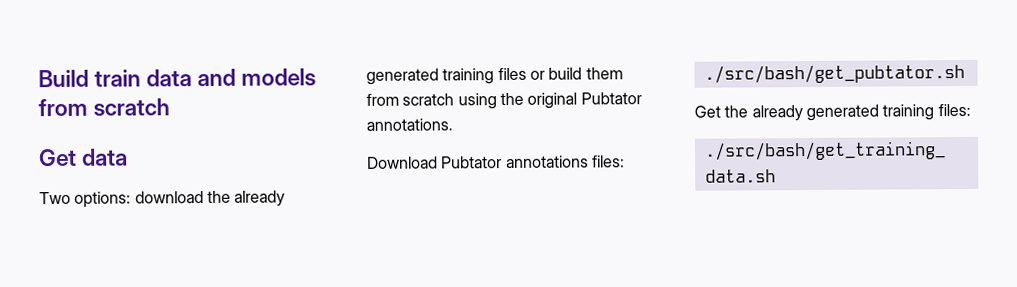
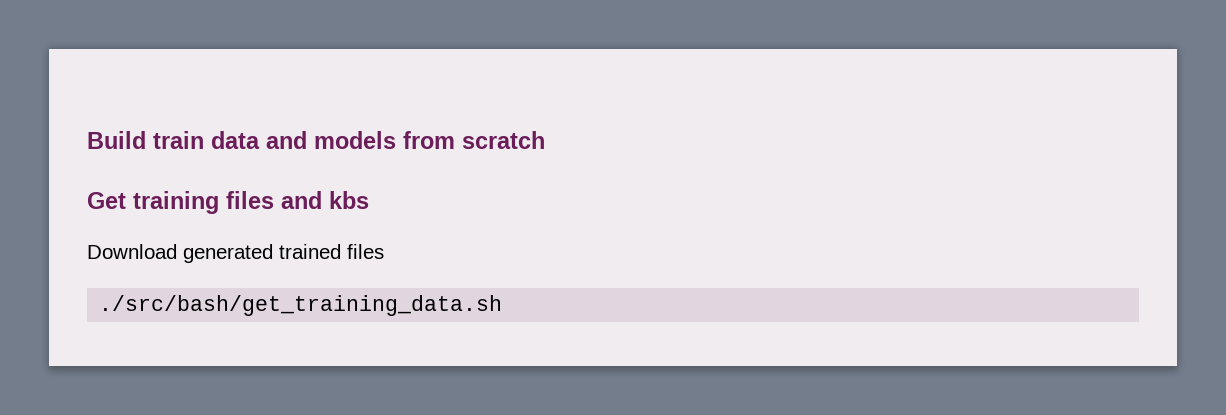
- Get data
- Two options: download the already generated training files or build them from scratch using the original Pubtator annotations.
- Download Pubtator annotations files:
- ./src/bash/get_pubtator.sh
- Get the already generated training files:
+ Get training files and kbs
+ Download generated trained files

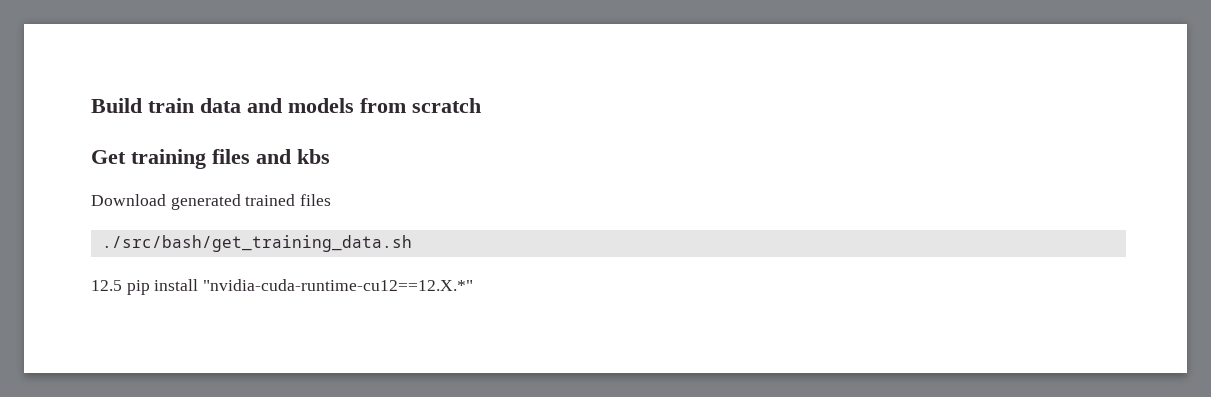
+ 12.5 pip install "nvidia-cuda-runtime-cu12==12.X.*"

